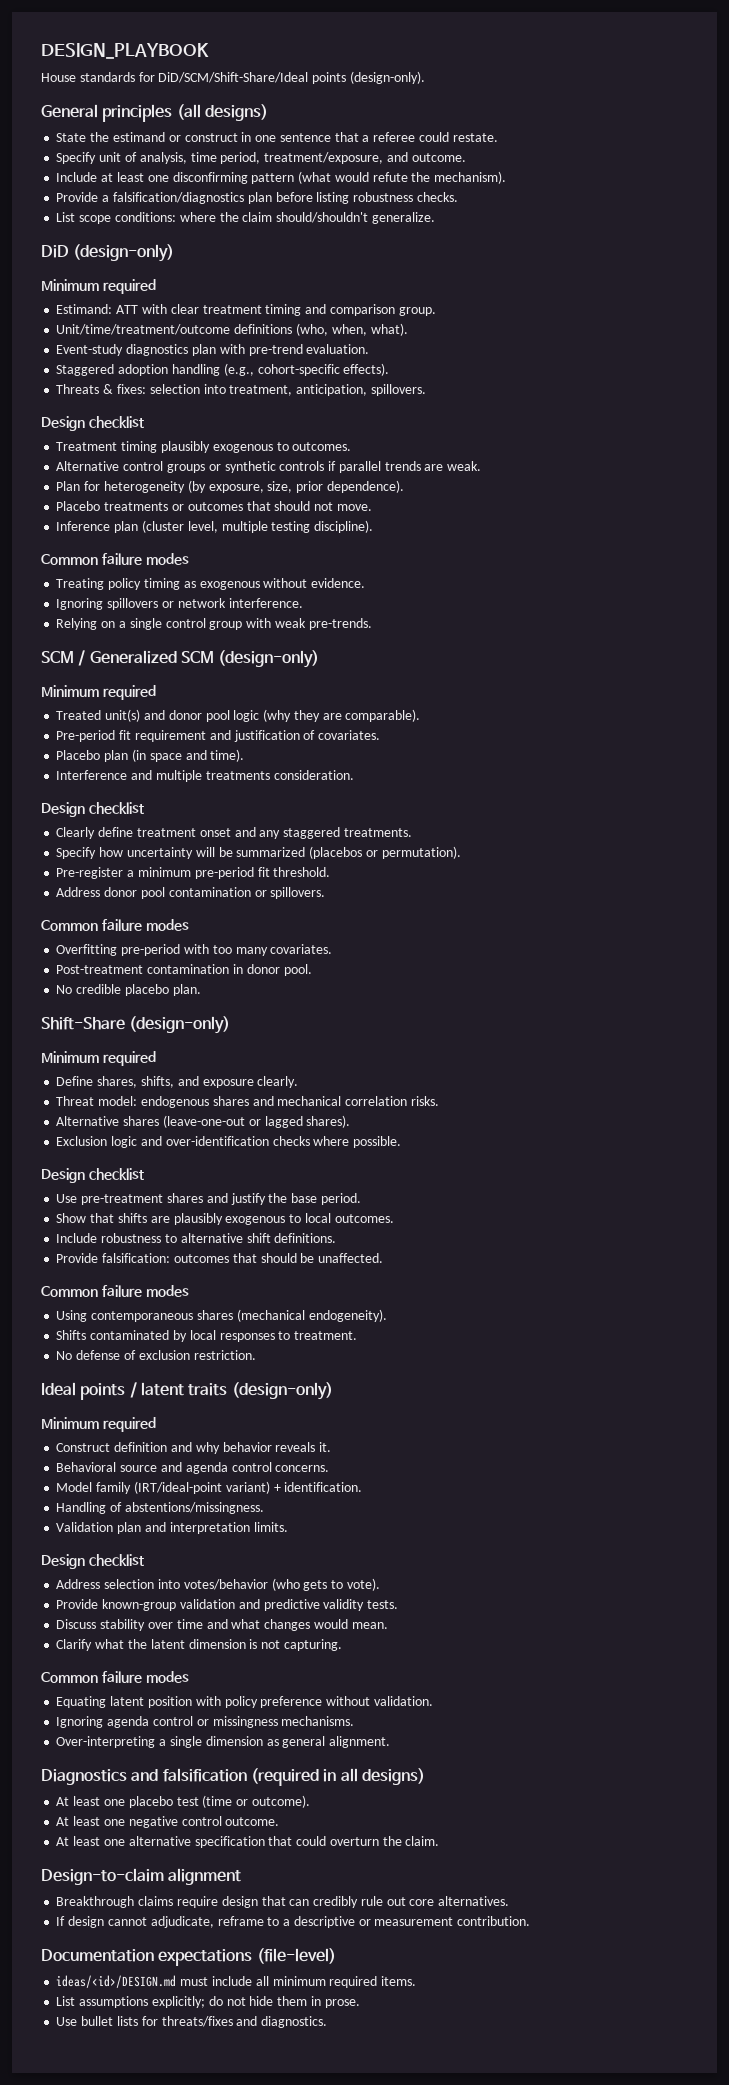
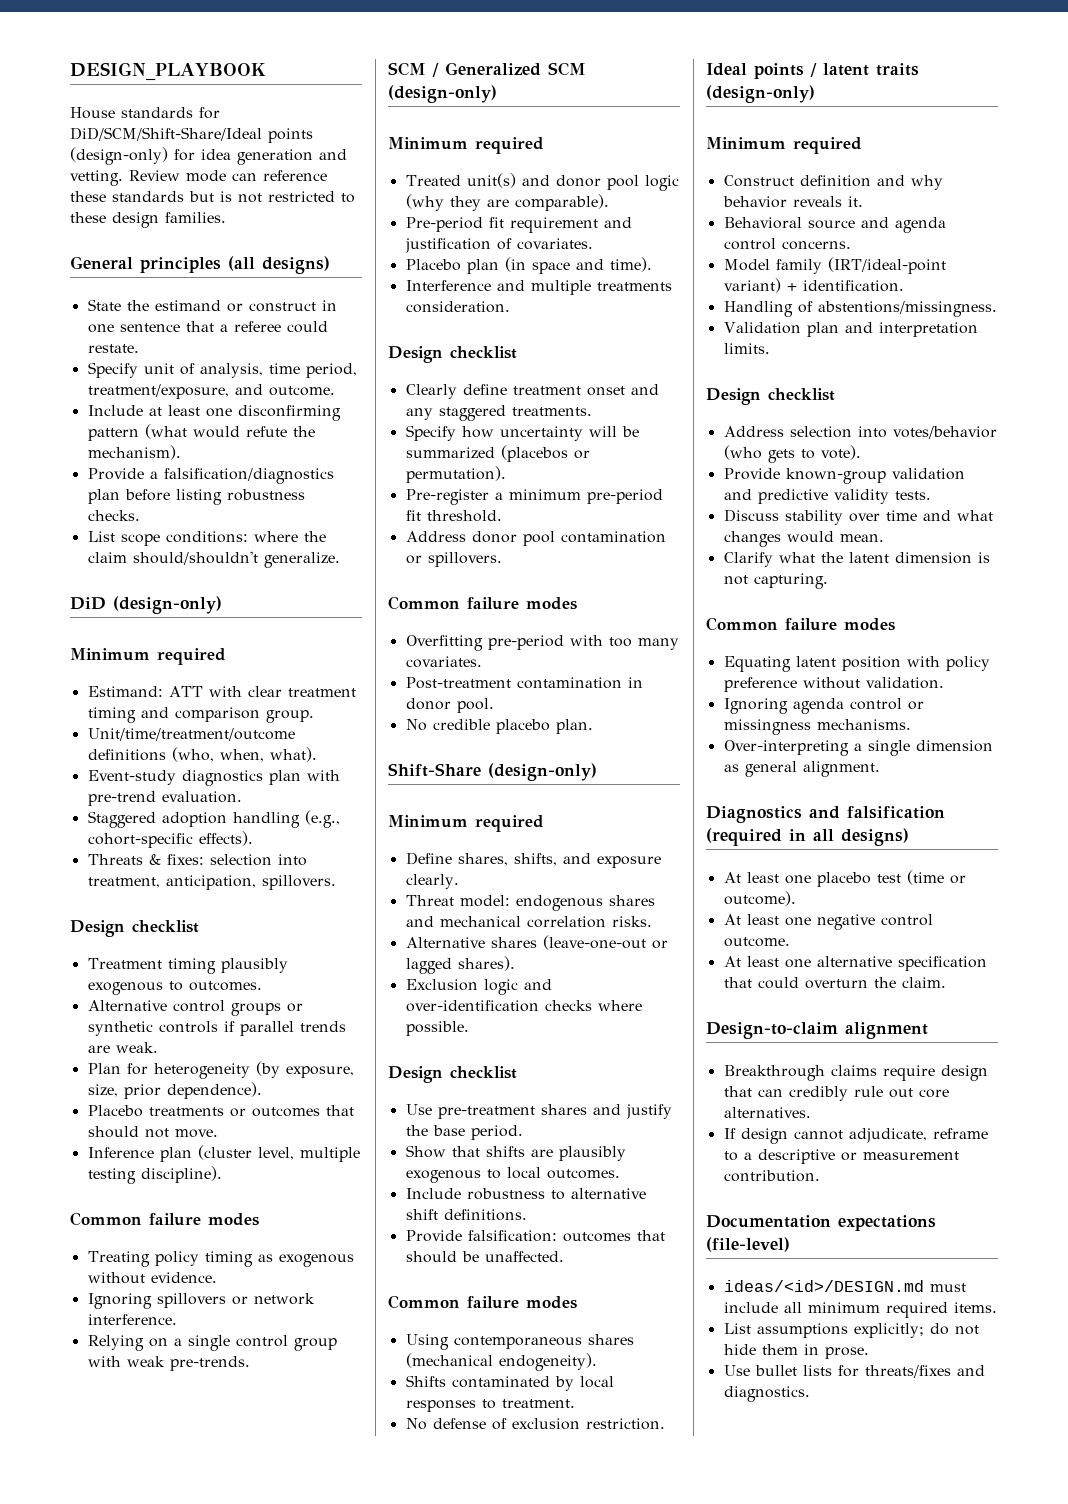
- House standards for DiD/SCM/Shift-Share/Ideal points (design-only).
+ House standards for DiD/SCM/Shift-Share/Ideal points (design-only) for idea generation and vetting. Review mode can reference these standards but is not restricted to these design families.

